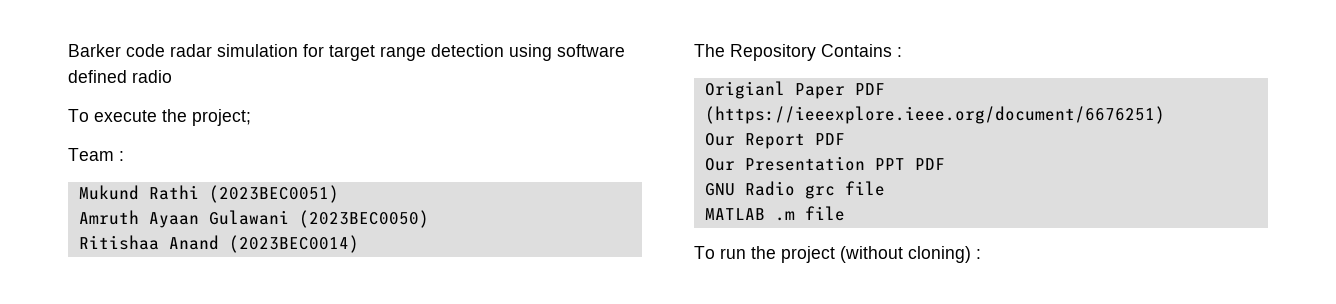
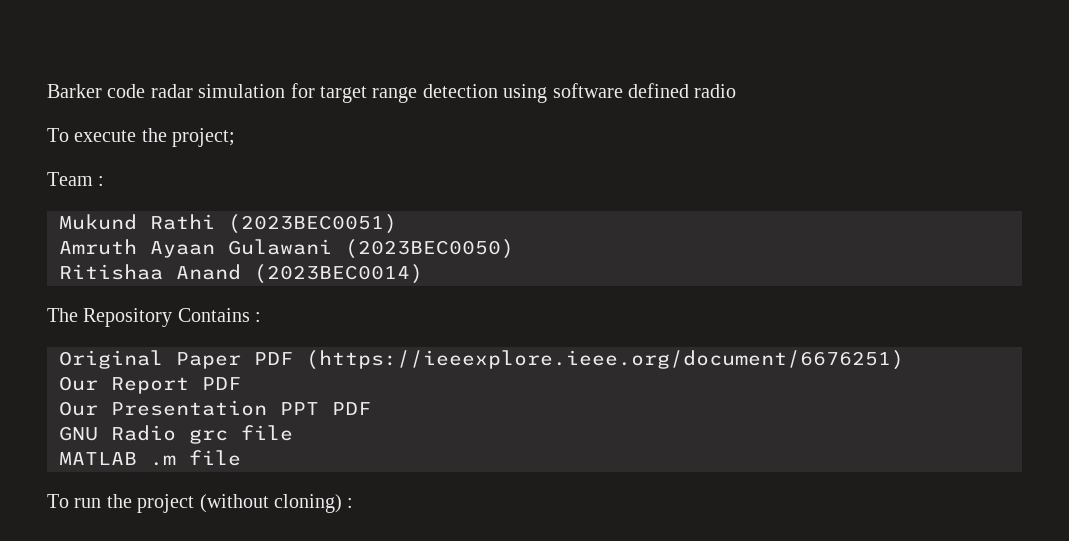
- Origianl Paper PDF (https://ieeexplore.ieee.org/document/6676251)
+ Original Paper PDF (https://ieeexplore.ieee.org/document/6676251)

